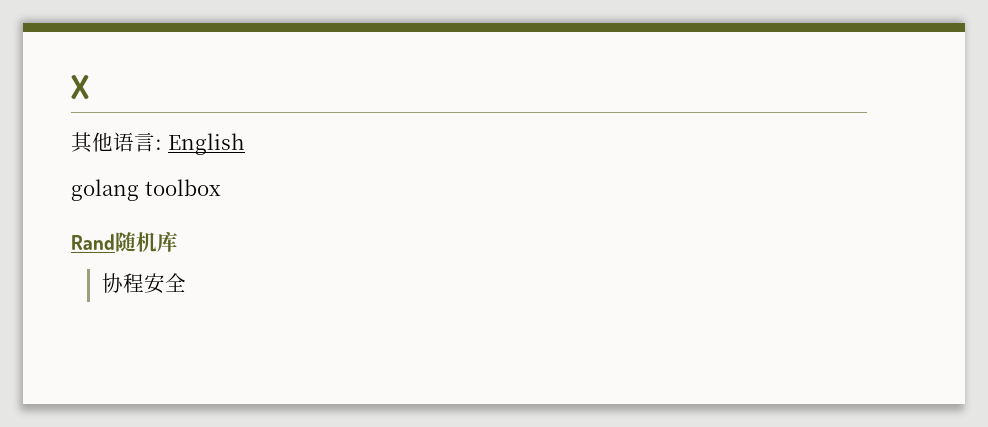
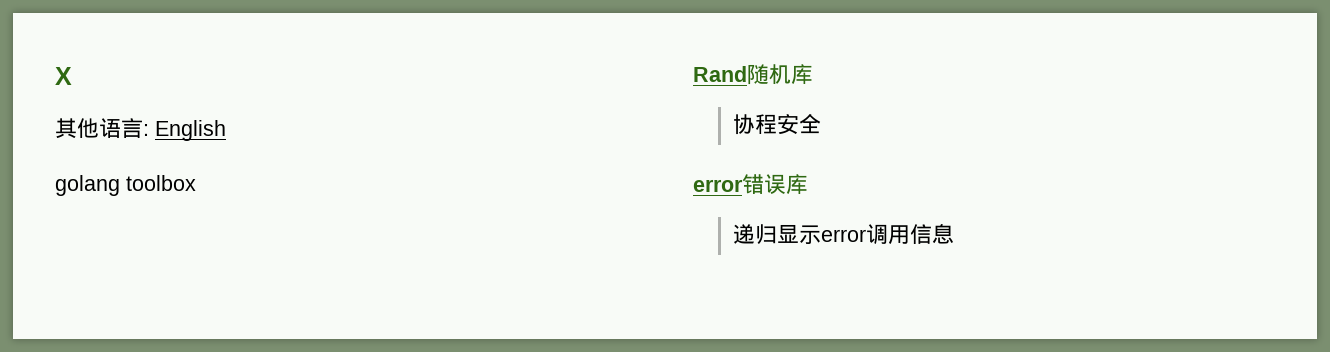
+ error错误库
+ 递归显示error调用信息

